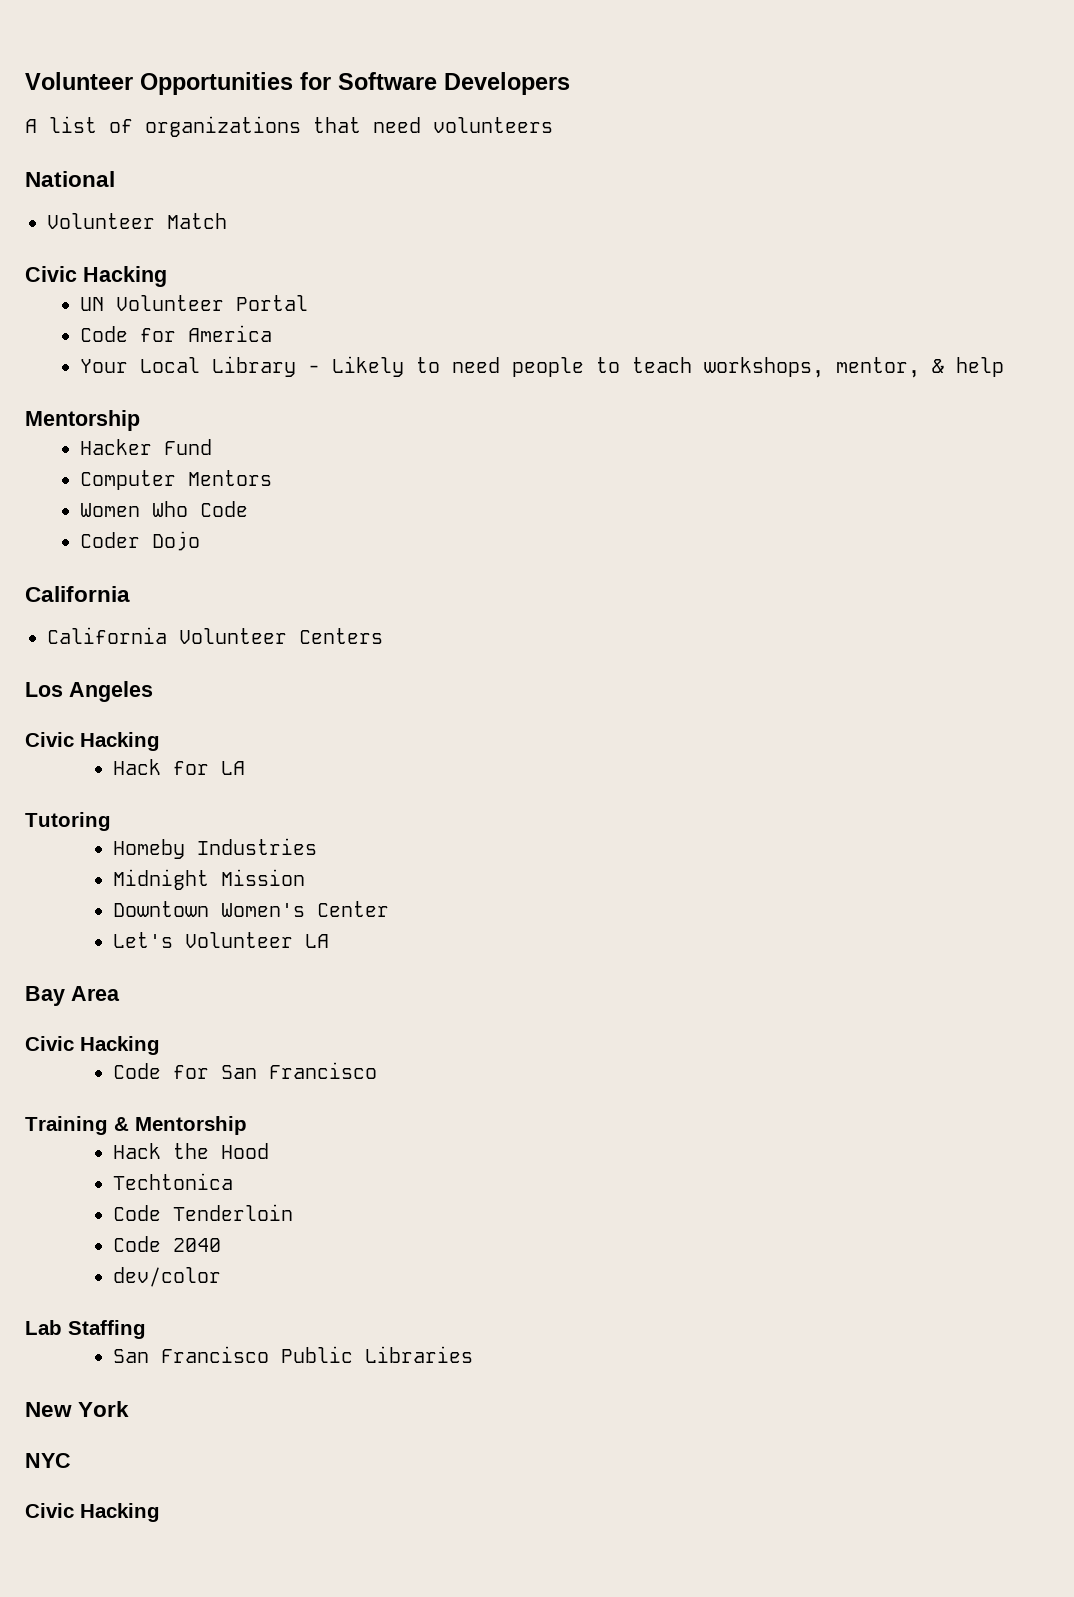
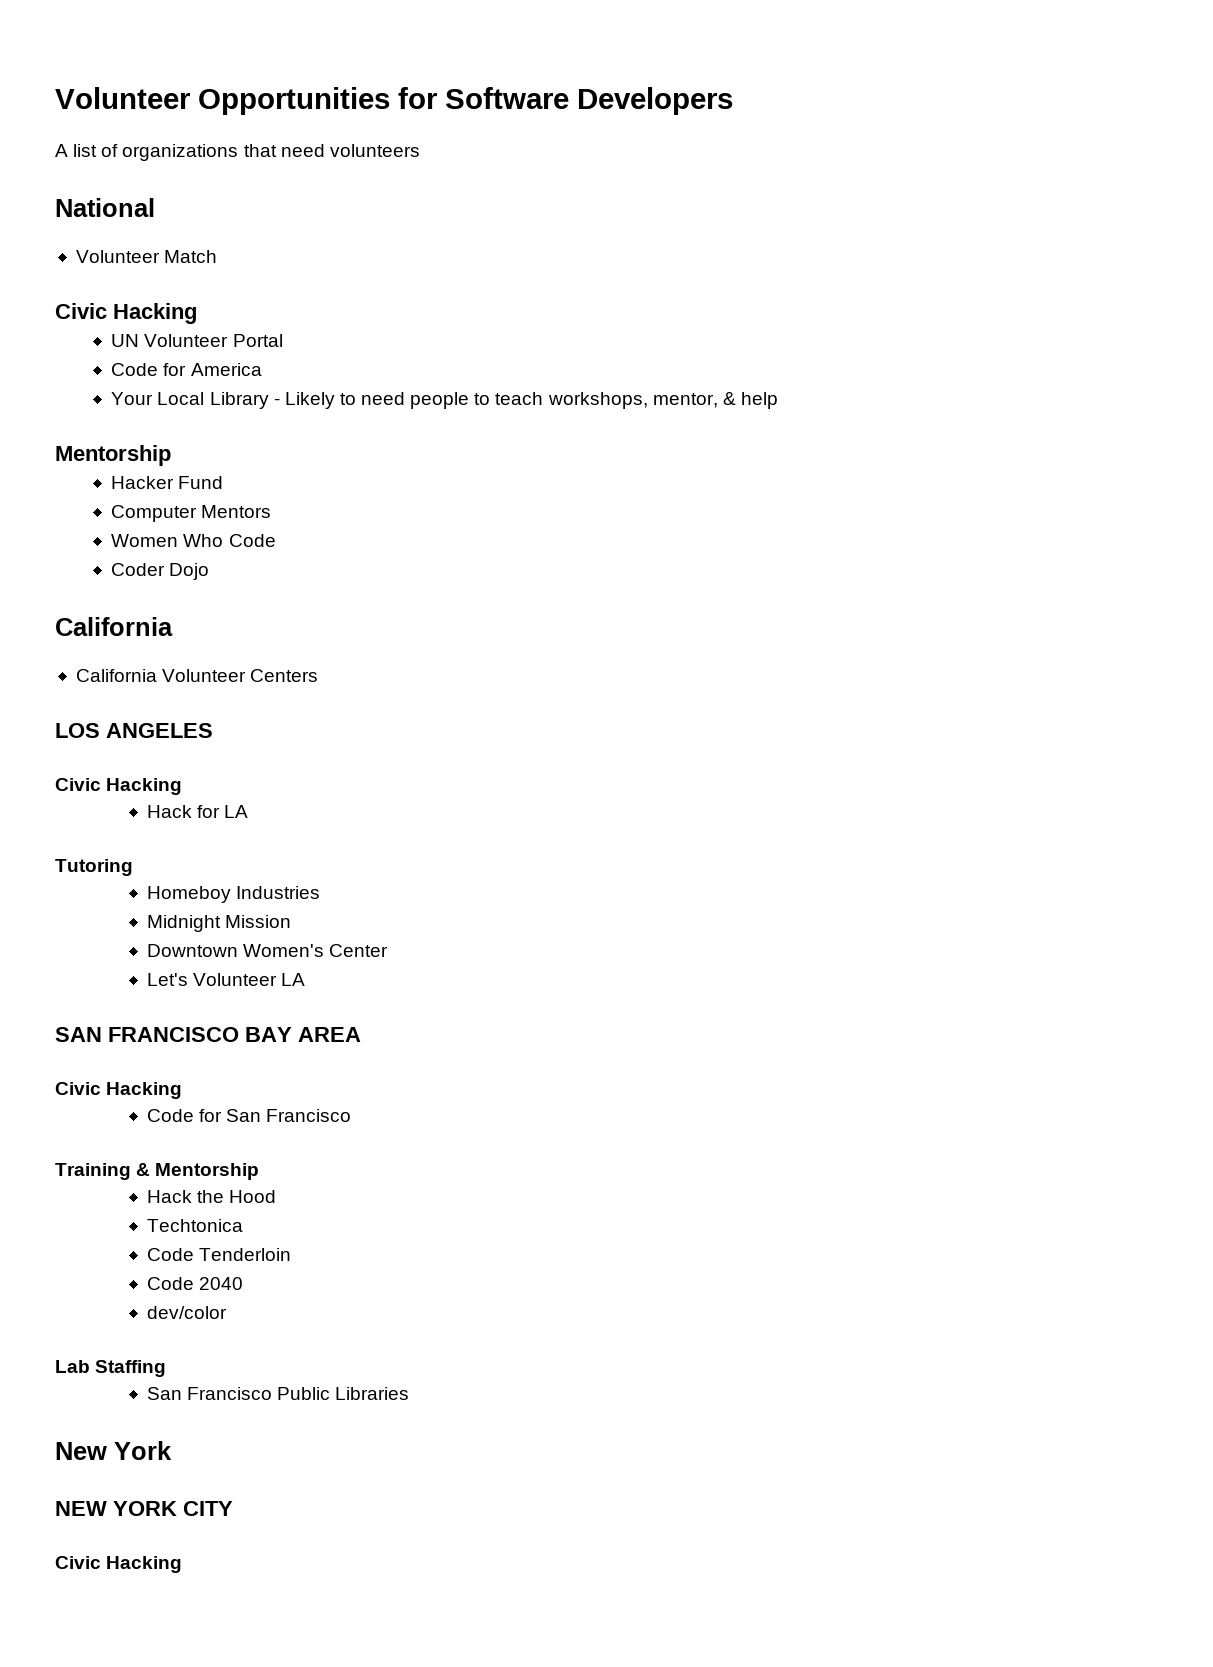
- Los Angeles
+ LOS ANGELES
- Homeby Industries
+ Homeboy Industries
- Bay Area
+ SAN FRANCISCO BAY AREA
- NYC
+ NEW YORK CITY

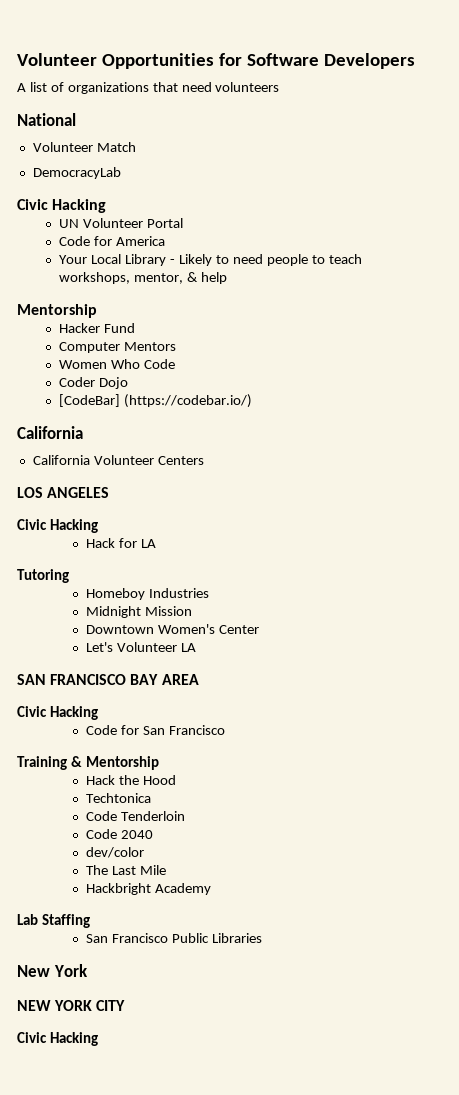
+ DemocracyLab
+ [CodeBar] (https://codebar.io/)
+ The Last Mile
+ Hackbright Academy

